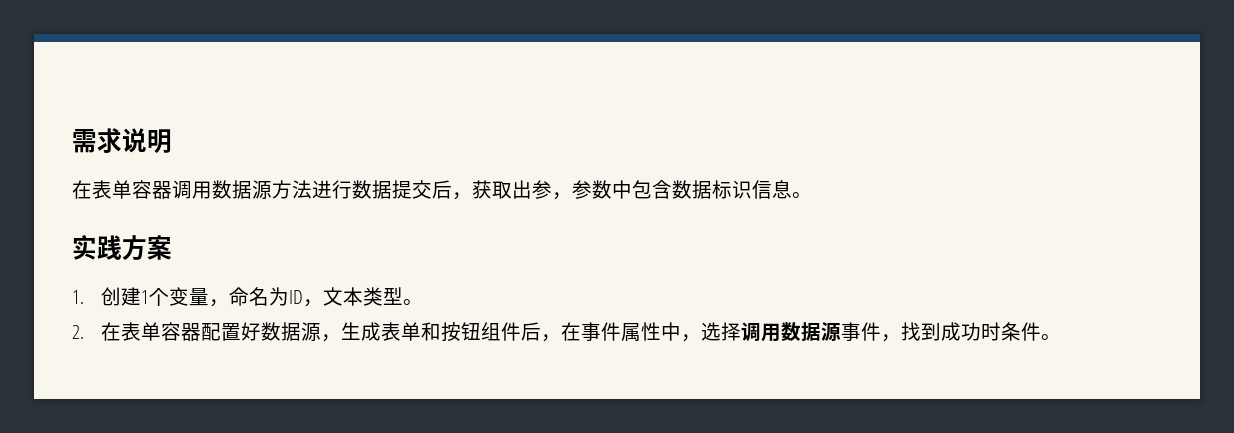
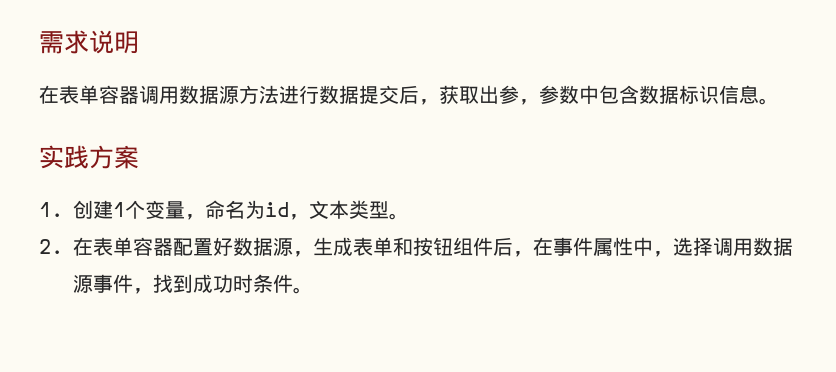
- 1.创建1个变量，命名为ID，文本类型。
+ 1.创建1个变量，命名为id，文本类型。

